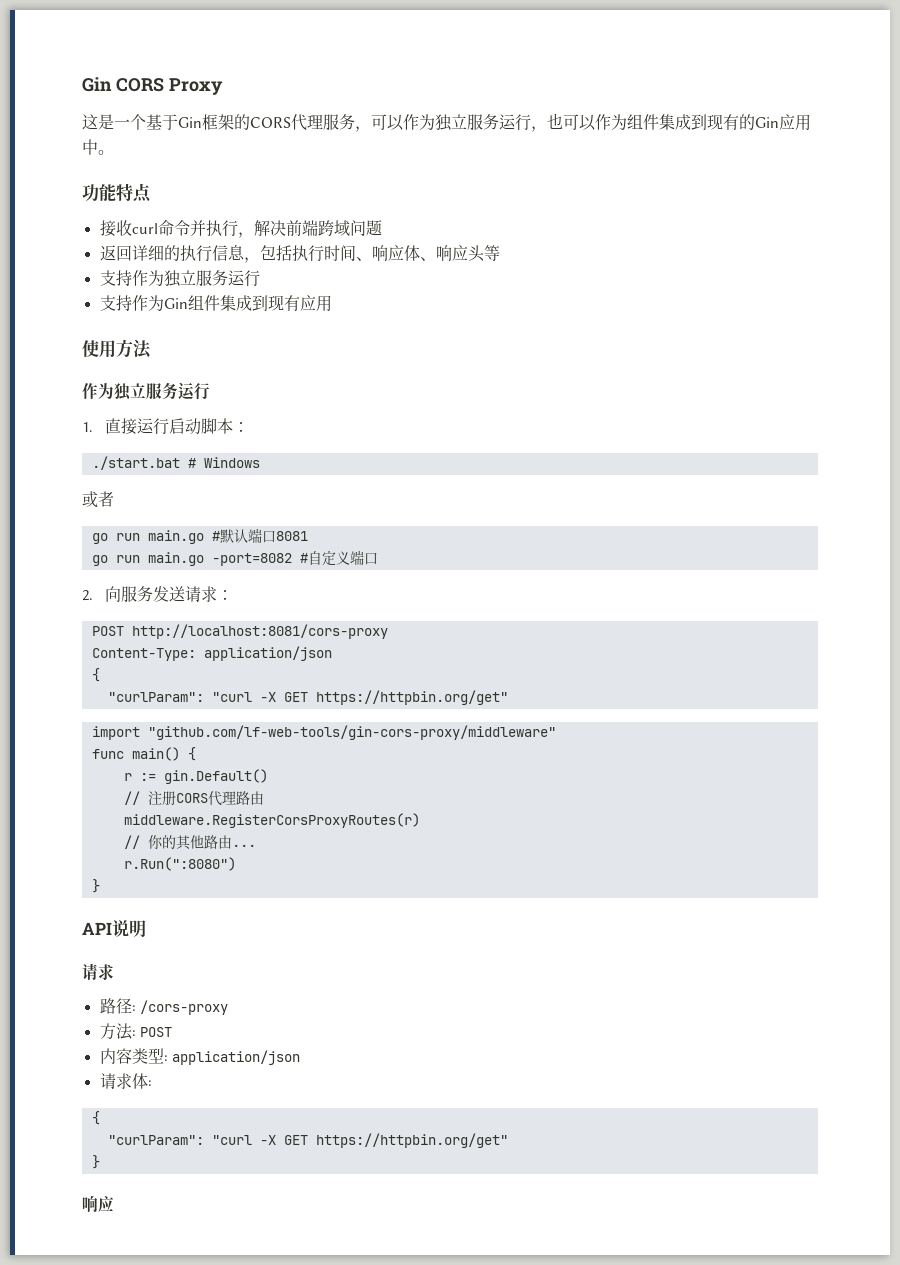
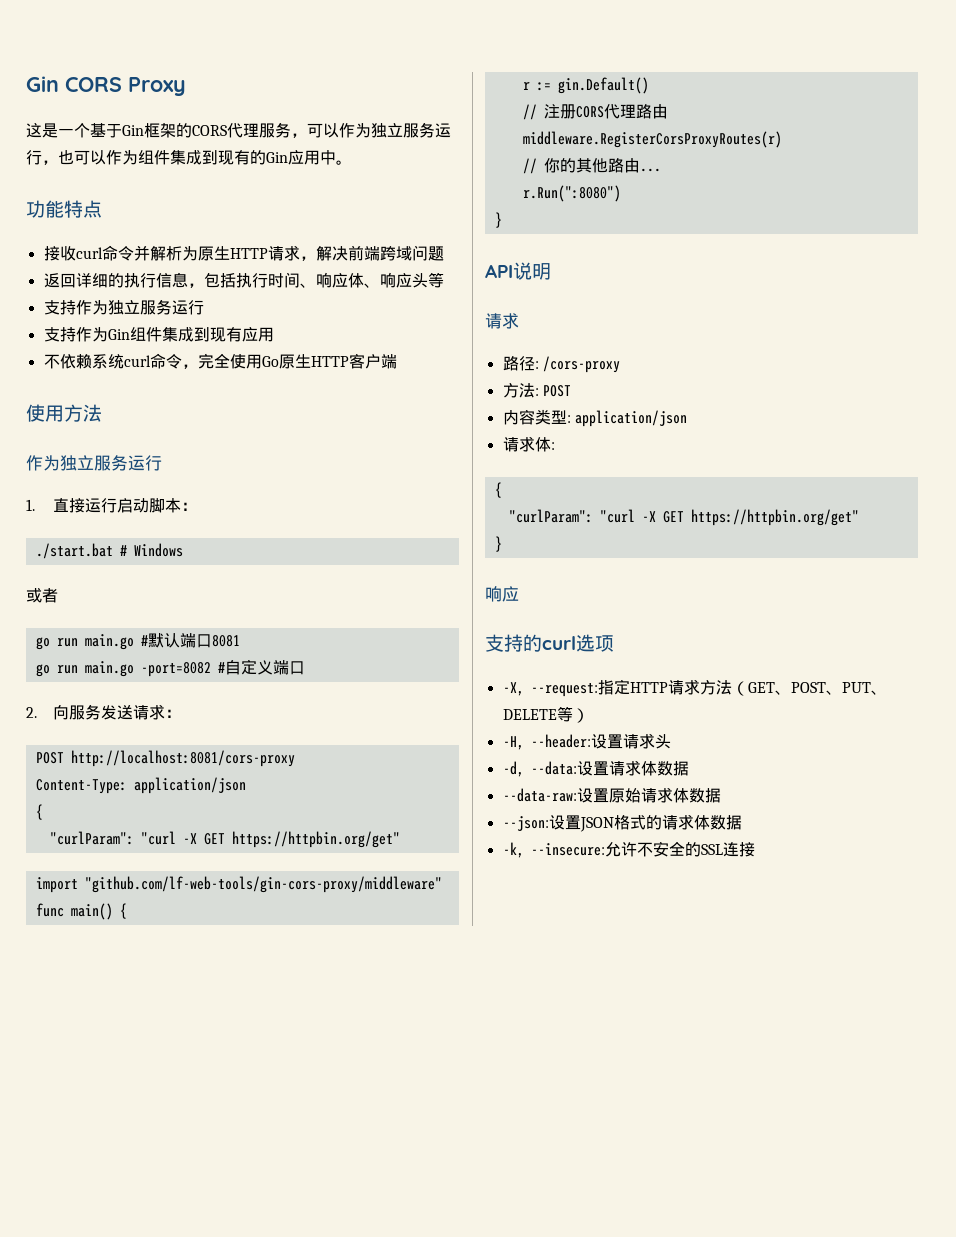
- 接收curl命令并执行，解决前端跨域问题
+ 接收curl命令并解析为原生HTTP请求，解决前端跨域问题
+ 不依赖系统curl命令，完全使用Go原生HTTP客户端
+ 支持的curl选项
+ -X, --request:指定HTTP请求方法（GET、POST、PUT、DELETE等）
+ -H, --header:设置请求头
+ -d, --data:设置请求体数据
+ --data-raw:设置原始请求体数据
+ --json:设置JSON格式的请求体数据
+ -k, --insecure:允许不安全的SSL连接

